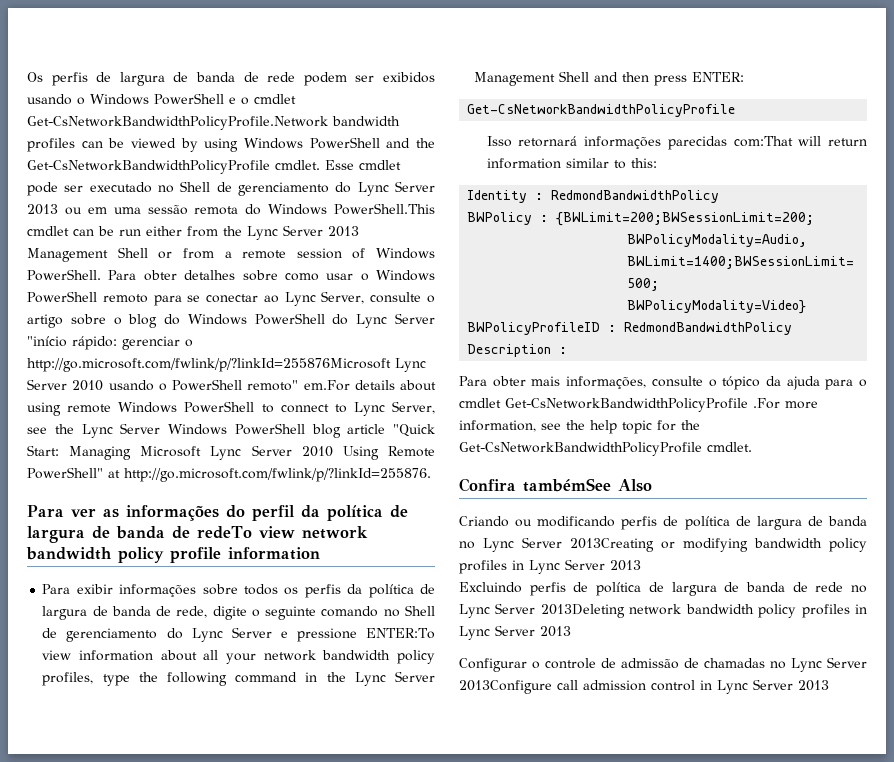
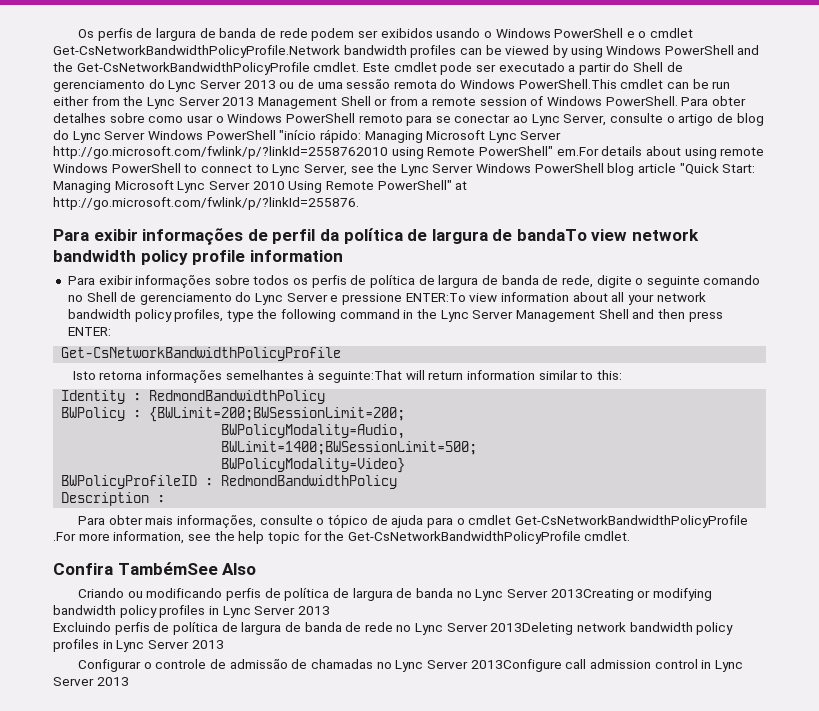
- Esse cmdlet pode ser executado no Shell de gerenciamento do Lync Server 2013 ou em uma sessão remota do Windows PowerShell.This cmdlet can be run either from the Lync Server 2013 Management Shell or from a remote session of Windows PowerShell.
+ Este cmdlet pode ser executado a partir do Shell de gerenciamento do Lync Server 2013 ou de uma sessão remota do Windows PowerShell.This cmdlet can be run either from the Lync Server 2013 Management Shell or from a remote session of Windows PowerShell.
- Para obter detalhes sobre como usar o Windows PowerShell remoto para se conectar ao Lync Server, consulte o artigo sobre o blog do Windows PowerShell do Lync Server "início rápido: gerenciar o http://go.microsoft.com/fwlink/p/?linkId=255876Microsoft Lync Server 2010 usando o PowerShell remoto" em.For details about using remote Windows PowerShell to connect to Lync Server, see the Lync Server Windows PowerShell blog article "Quick Start: Managing Microsoft Lync Server 2010 Using Remote PowerShell" at http://go.microsoft.com/fwlink/p/?linkId=255876.
+ Para obter detalhes sobre como usar o Windows PowerShell remoto para se conectar ao Lync Server, consulte o artigo de blog do Lync Server Windows PowerShell "início rápido: Managing Microsoft Lync Server http://go.microsoft.com/fwlink/p/?linkId=2558762010 using Remote PowerShell" em.For details about using remote Windows PowerShell to connect to Lync Server, see the Lync Server Windows PowerShell blog article "Quick Start: Managing Microsoft Lync Server 2010 Using Remote PowerShell" at http://go.microsoft.com/fwlink/p/?linkId=255876.
- Para ver as informações do perfil da política de largura de banda de redeTo view network bandwidth policy profile information
+ Para exibir informações de perfil da política de largura de bandaTo view network bandwidth policy profile information
- Para exibir informações sobre todos os perfis da política de largura de banda de rede, digite o seguinte comando no Shell de gerenciamento do Lync Server e pressione ENTER:To view information about all your network bandwidth policy profiles, type the following command in the Lync Server Management Shell and then press ENTER:
+ Para exibir informações sobre todos os perfis de política de largura de banda de rede, digite o seguinte comando no Shell de gerenciamento do Lync Server e pressione ENTER:To view information about all your network bandwidth policy profiles, type the following command in the Lync Server Management Shell and then press ENTER:
- Isso retornará informações parecidas com:That will return information similar to this:
+ Isto retorna informações semelhantes à seguinte:That will return information similar to this:
- Para obter mais informações, consulte o tópico da ajuda para o cmdlet Get-CsNetworkBandwidthPolicyProfile .For more information, see the help topic for the Get-CsNetworkBandwidthPolicyProfile cmdlet.
+ Para obter mais informações, consulte o tópico de ajuda para o cmdlet Get-CsNetworkBandwidthPolicyProfile .For more information, see the help topic for the Get-CsNetworkBandwidthPolicyProfile cmdlet.
- Confira tambémSee Also
+ Confira TambémSee Also

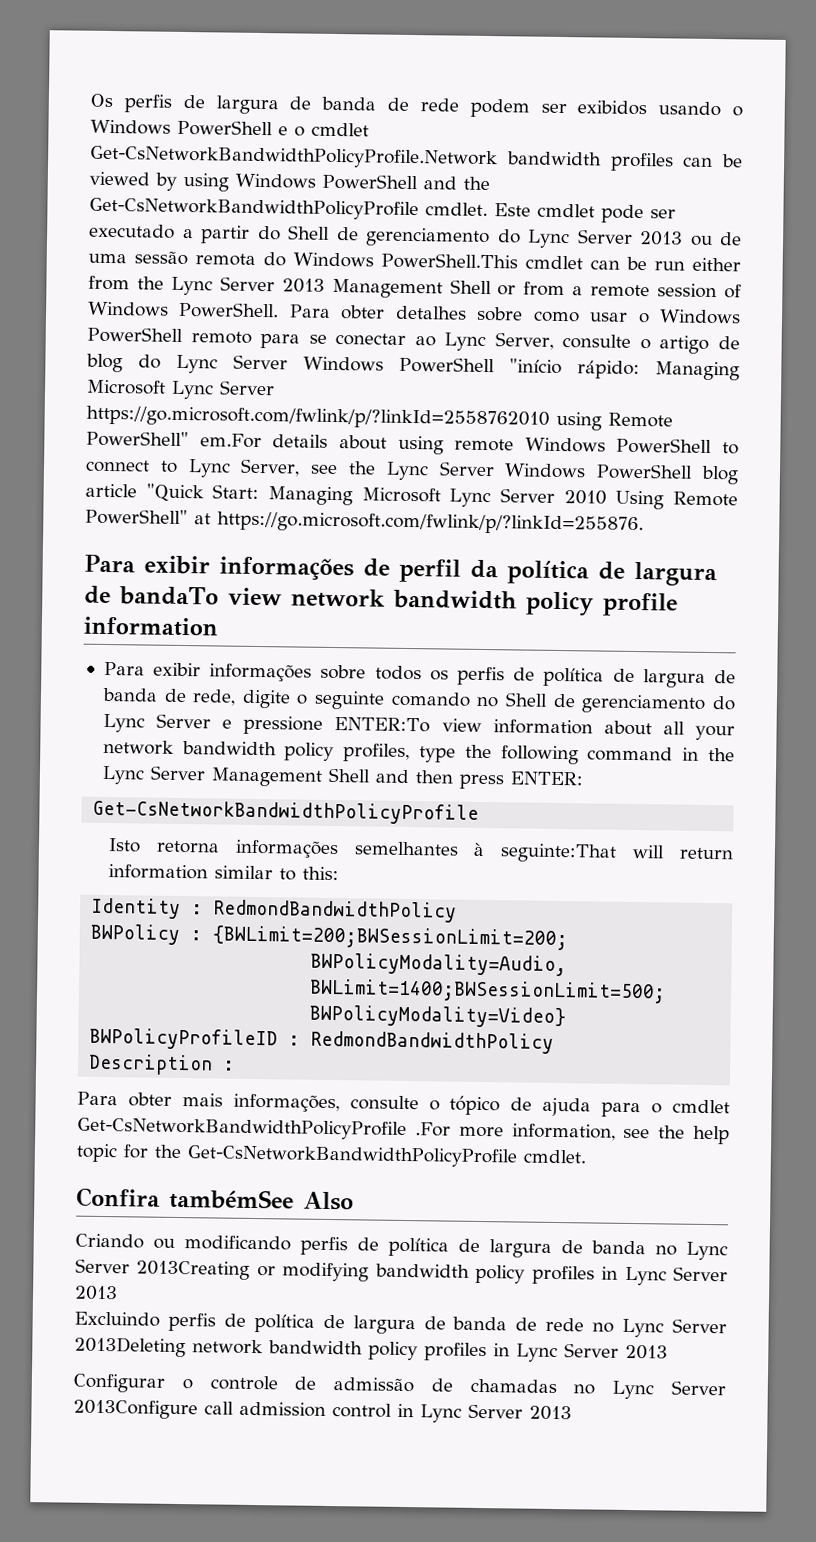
- Managing Microsoft Lync Server http://go.microsoft.com/fwlink/p/?linkId=2558762010 using Remote PowerShell" em.For details about using remote Windows PowerShell to connect to Lync Server, see the Lync Server Windows PowerShell blog article "Quick Start:
+ Managing Microsoft Lync Server https://go.microsoft.com/fwlink/p/?linkId=2558762010 using Remote PowerShell" em.For details about using remote Windows PowerShell to connect to Lync Server, see the Lync Server Windows PowerShell blog article "Quick Start:
- Managing Microsoft Lync Server 2010 Using Remote PowerShell" at http://go.microsoft.com/fwlink/p/?linkId=255876.
+ Managing Microsoft Lync Server 2010 Using Remote PowerShell" at https://go.microsoft.com/fwlink/p/?linkId=255876.
- Confira TambémSee Also
+ Confira tambémSee Also

